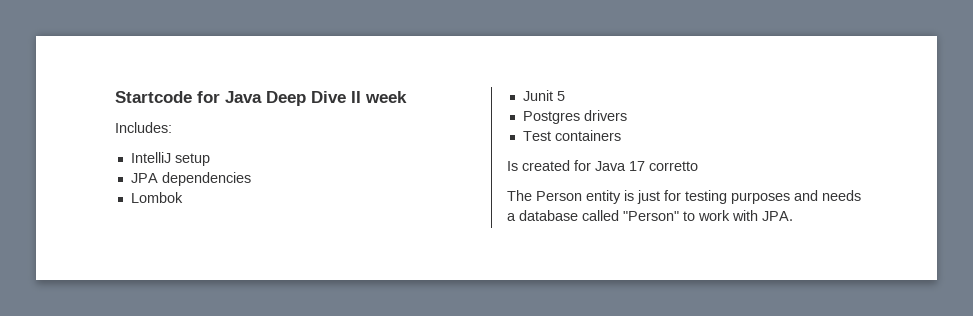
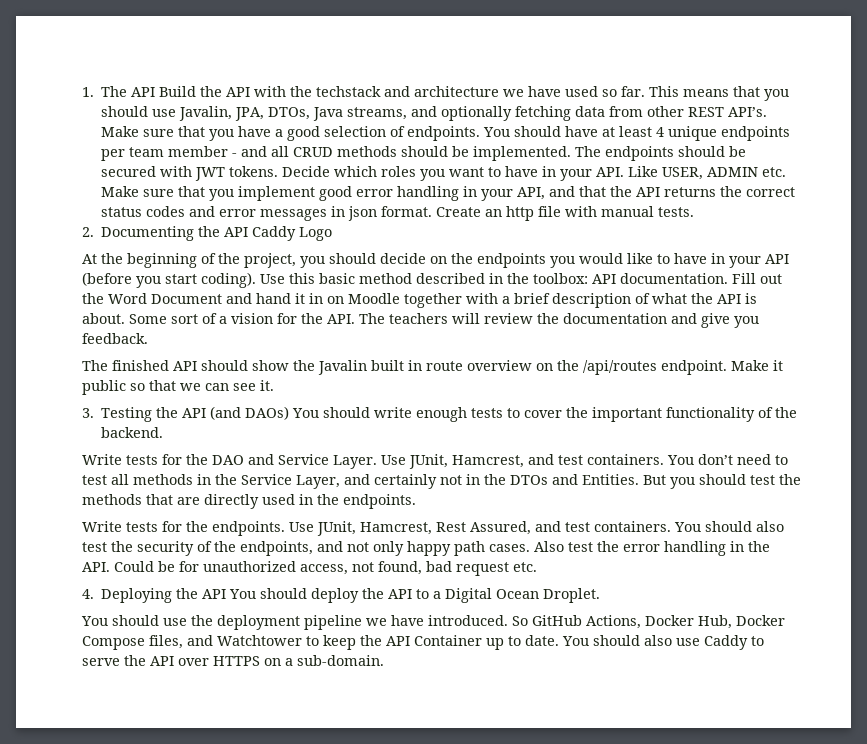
- Startcode for Java Deep Dive II week
- Includes:
- IntelliJ setup
- JPA dependencies
- Lombok
- Junit 5
- Postgres drivers
- Test containers
- Is created for Java 17 corretto
- The Person entity is just for testing purposes and needs a database called "Person" to work with JPA.
+ 1. The API Build the API with the techstack and architecture we have used so far. This means that you should use Javalin, JPA, DTOs, Java streams, and optionally fetching data from other REST API’s. Make sure that you have a good selection of endpoints. You should have at least 4 unique endpoints per team member - and all CRUD methods should be implemented. The endpoints should be secured with JWT tokens. Decide which roles you want to have in your API. Like USER, ADMIN etc. Make sure that you implement good error handling in your API, and that the API returns the correct status codes and error messages in json format. Create an http file with manual tests.
+ 2. Documenting the API Caddy Logo
+ At the beginning of the project, you should decide on the endpoints you would like to have in your API (before you start coding). Use this basic method described in the toolbox: API documentation. Fill out the Word Document and hand it in on Moodle together with a brief description of what the API is about. Some sort of a vision for the API. The teachers will review the documentation and give you feedback.
+ The finished API should show the Javalin built in route overview on the /api/routes endpoint. Make it public so that we can see it.
+ 3. Testing the API (and DAOs) You should write enough tests to cover the important functionality of the backend.
+ Write tests for the DAO and Service Layer. Use JUnit, Hamcrest, and test containers. You don’t need to test all methods in the Service Layer, and certainly not in the DTOs and Entities. But you should test the methods that are directly used in the endpoints.
+ Write tests for the endpoints. Use JUnit, Hamcrest, Rest Assured, and test containers. You should also test the security of the endpoints, and not only happy path cases. Also test the error handling in the API. Could be for unauthorized access, not found, bad request etc.
+ 4. Deploying the API You should deploy the API to a Digital Ocean Droplet.
+ You should use the deployment pipeline we have introduced. So GitHub Actions, Docker Hub, Docker Compose files, and Watchtower to keep the API Container up to date. You should also use Caddy to serve the API over HTTPS on a sub-domain.

